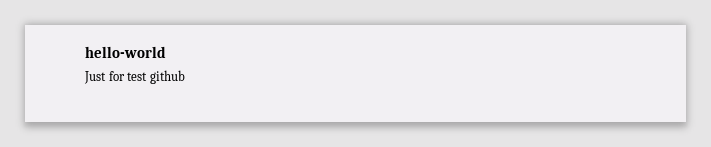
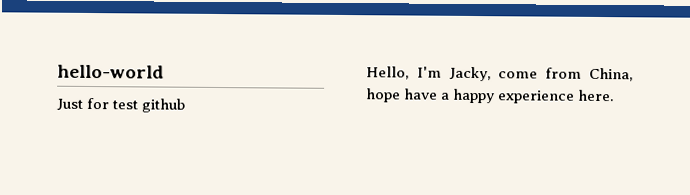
+ Hello, I'm Jacky, come from China, hope have a happy experience here.

